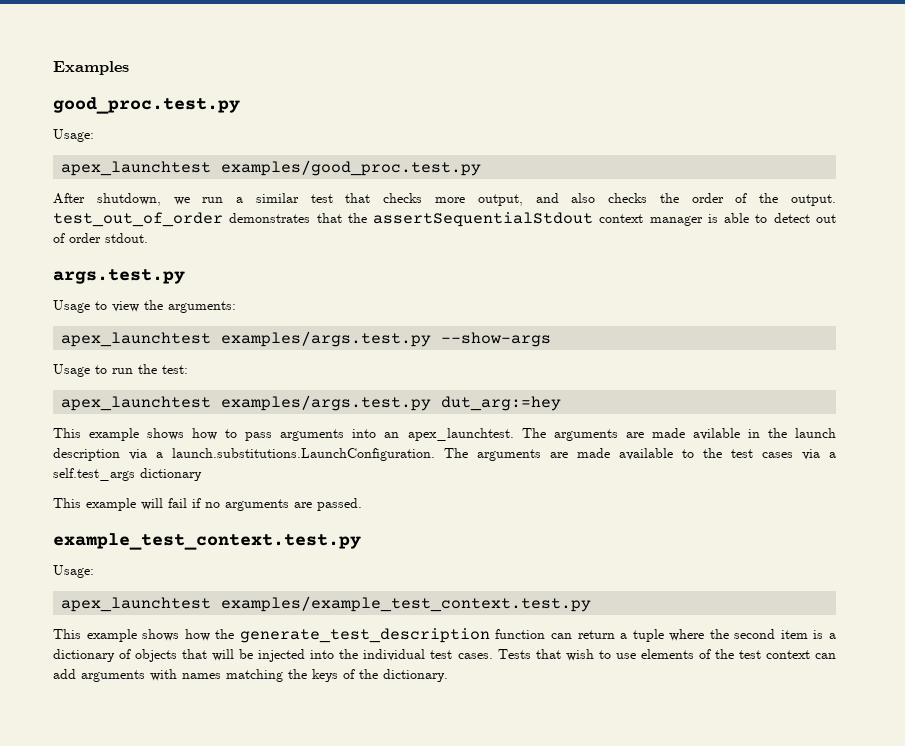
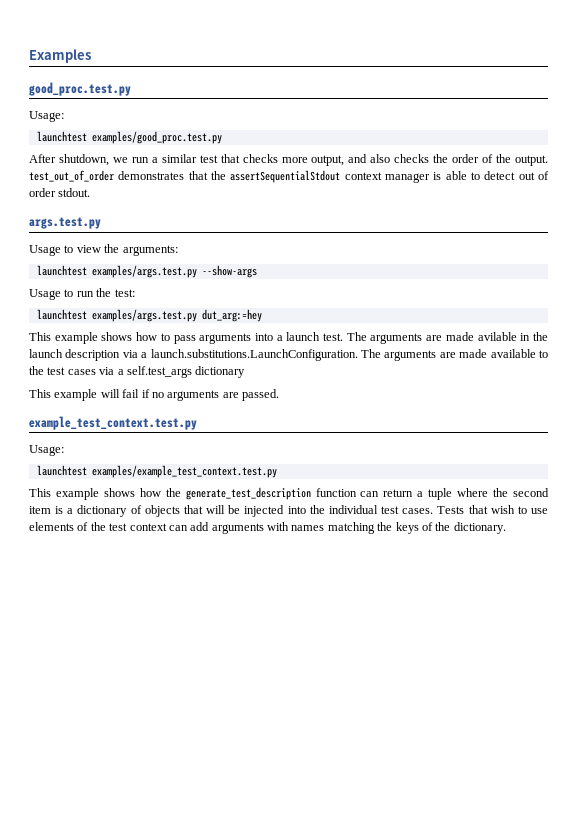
- apex_launchtest examples/good_proc.test.py
+ launchtest examples/good_proc.test.py
- apex_launchtest examples/args.test.py --show-args
+ launchtest examples/args.test.py --show-args
- apex_launchtest examples/args.test.py dut_arg:=hey
+ launchtest examples/args.test.py dut_arg:=hey
- This example shows how to pass arguments into an apex_launchtest.
+ This example shows how to pass arguments into a launch test.
- apex_launchtest examples/example_test_context.test.py
+ launchtest examples/example_test_context.test.py

